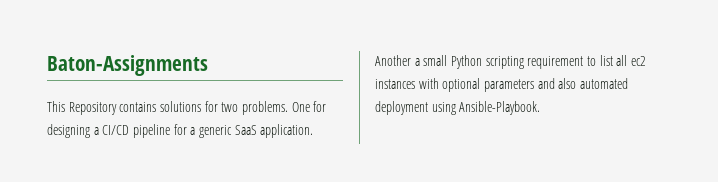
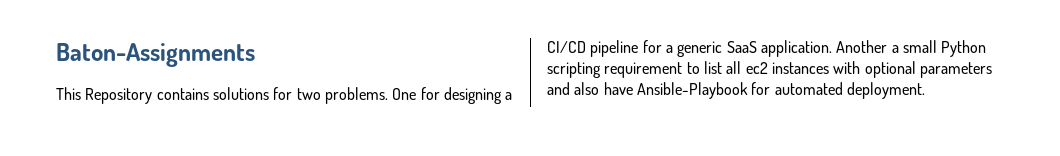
- Another a small Python scripting requirement to list all ec2 instances with optional parameters and also automated deployment using Ansible-Playbook.
+ Another a small Python scripting requirement to list all ec2 instances with optional parameters and also have Ansible-Playbook for automated deployment.

